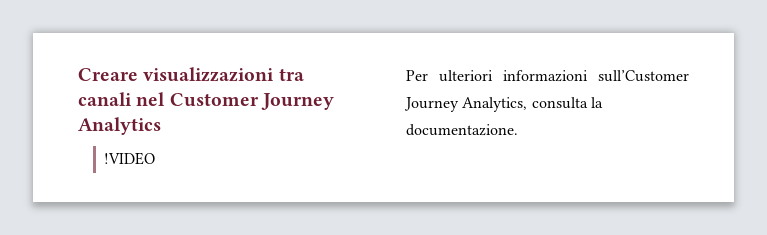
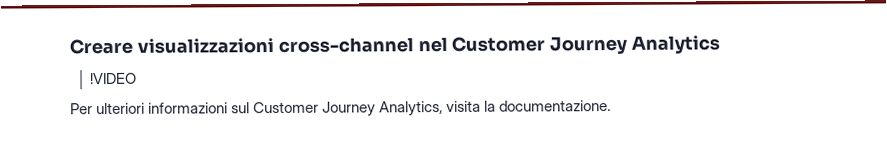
- Creare visualizzazioni tra canali nel Customer Journey Analytics
+ Creare visualizzazioni cross-channel nel Customer Journey Analytics
- Per ulteriori informazioni sull’Customer Journey Analytics, consulta la documentazione.
+ Per ulteriori informazioni sul Customer Journey Analytics, visita la documentazione.

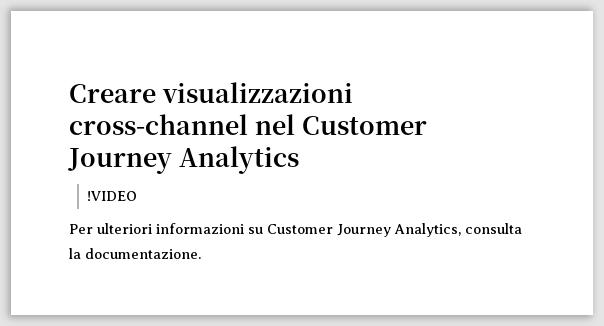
- Per ulteriori informazioni sul Customer Journey Analytics, visita la documentazione.
+ Per ulteriori informazioni su Customer Journey Analytics, consulta la documentazione.

